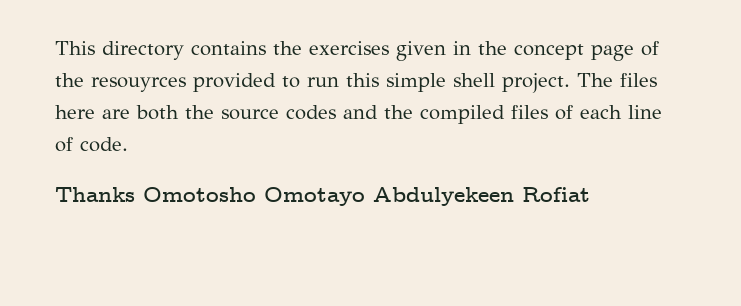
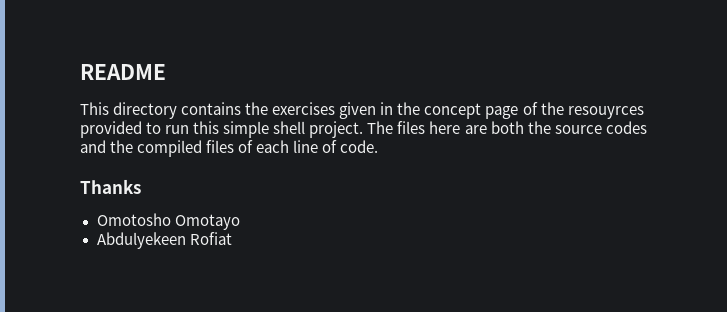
+ README
- Thanks Omotosho Omotayo Abdulyekeen Rofiat
+ Thanks
+ Omotosho Omotayo
+ Abdulyekeen Rofiat

